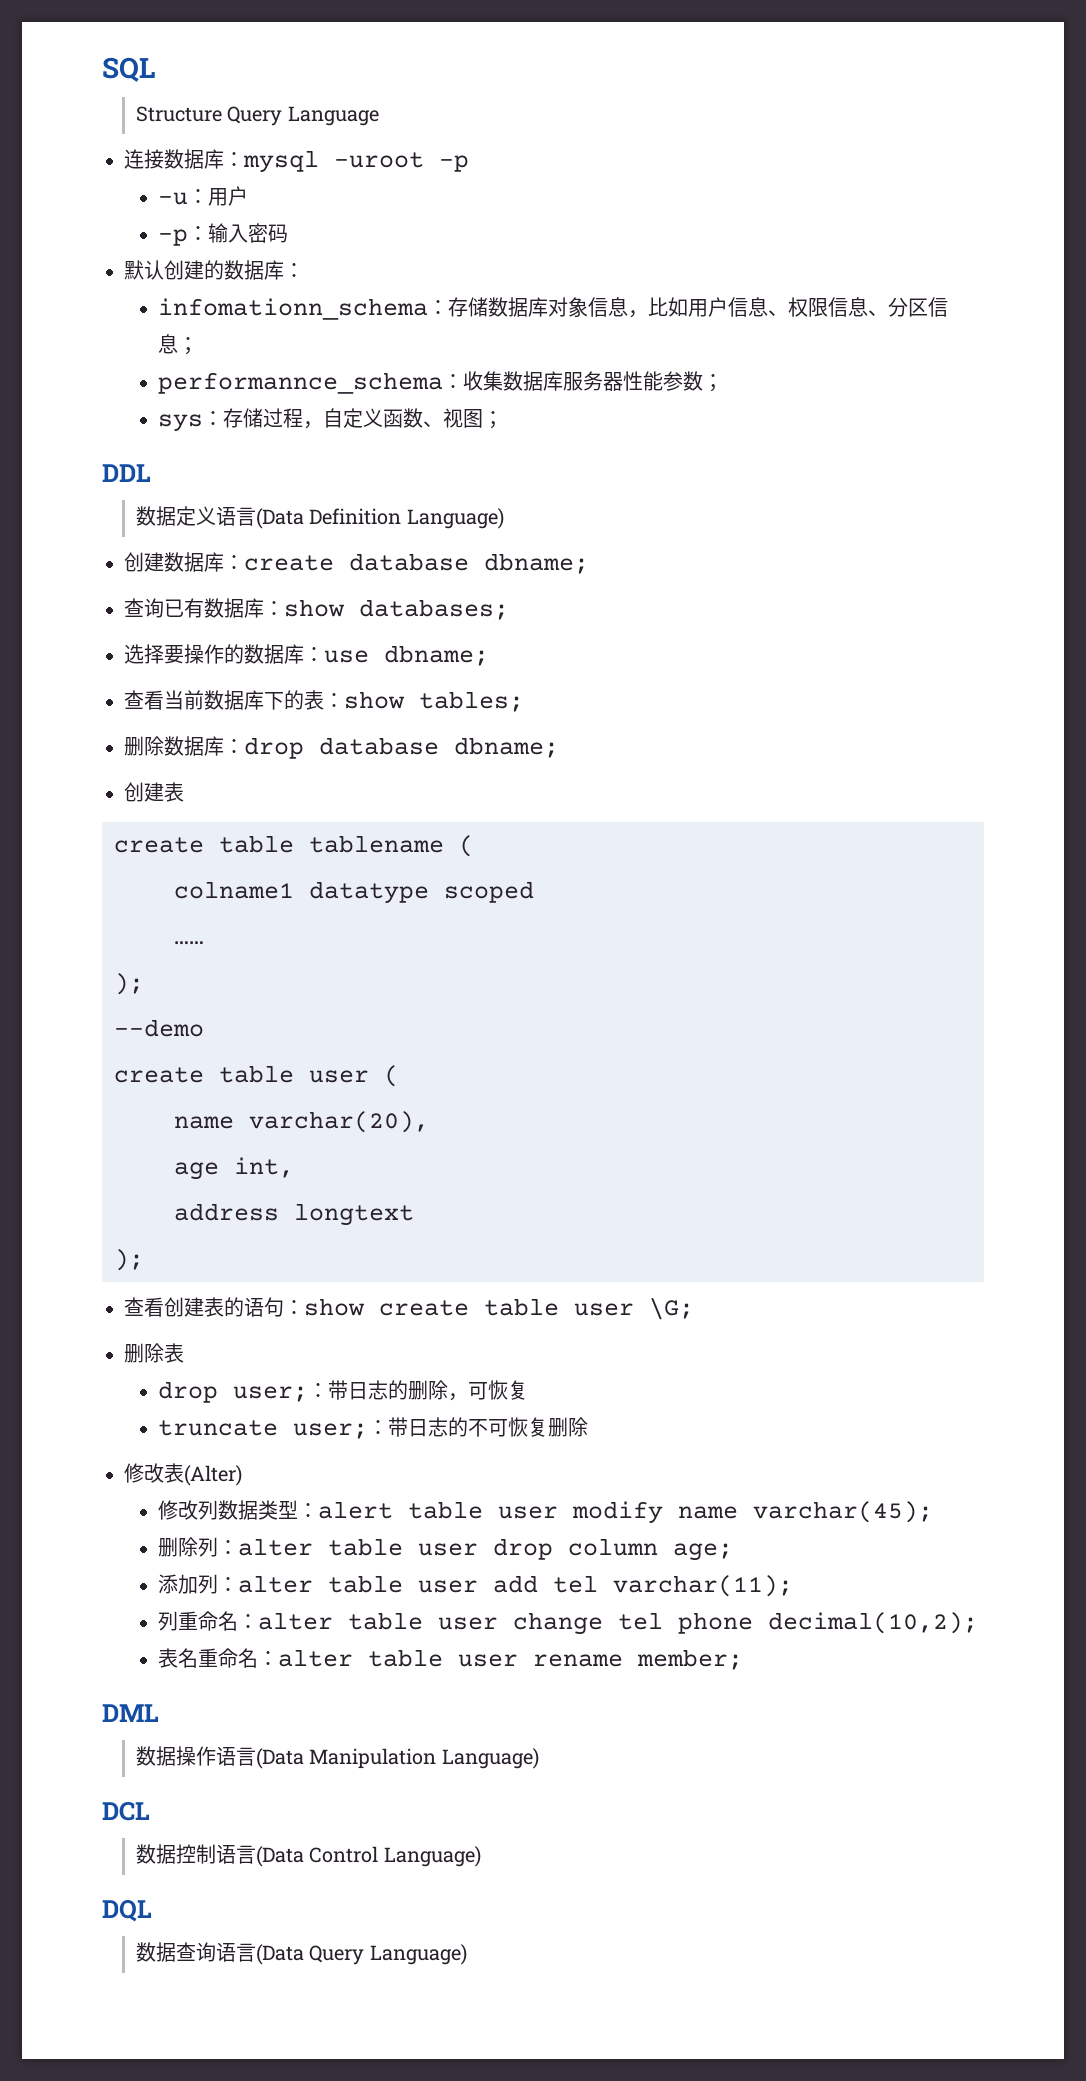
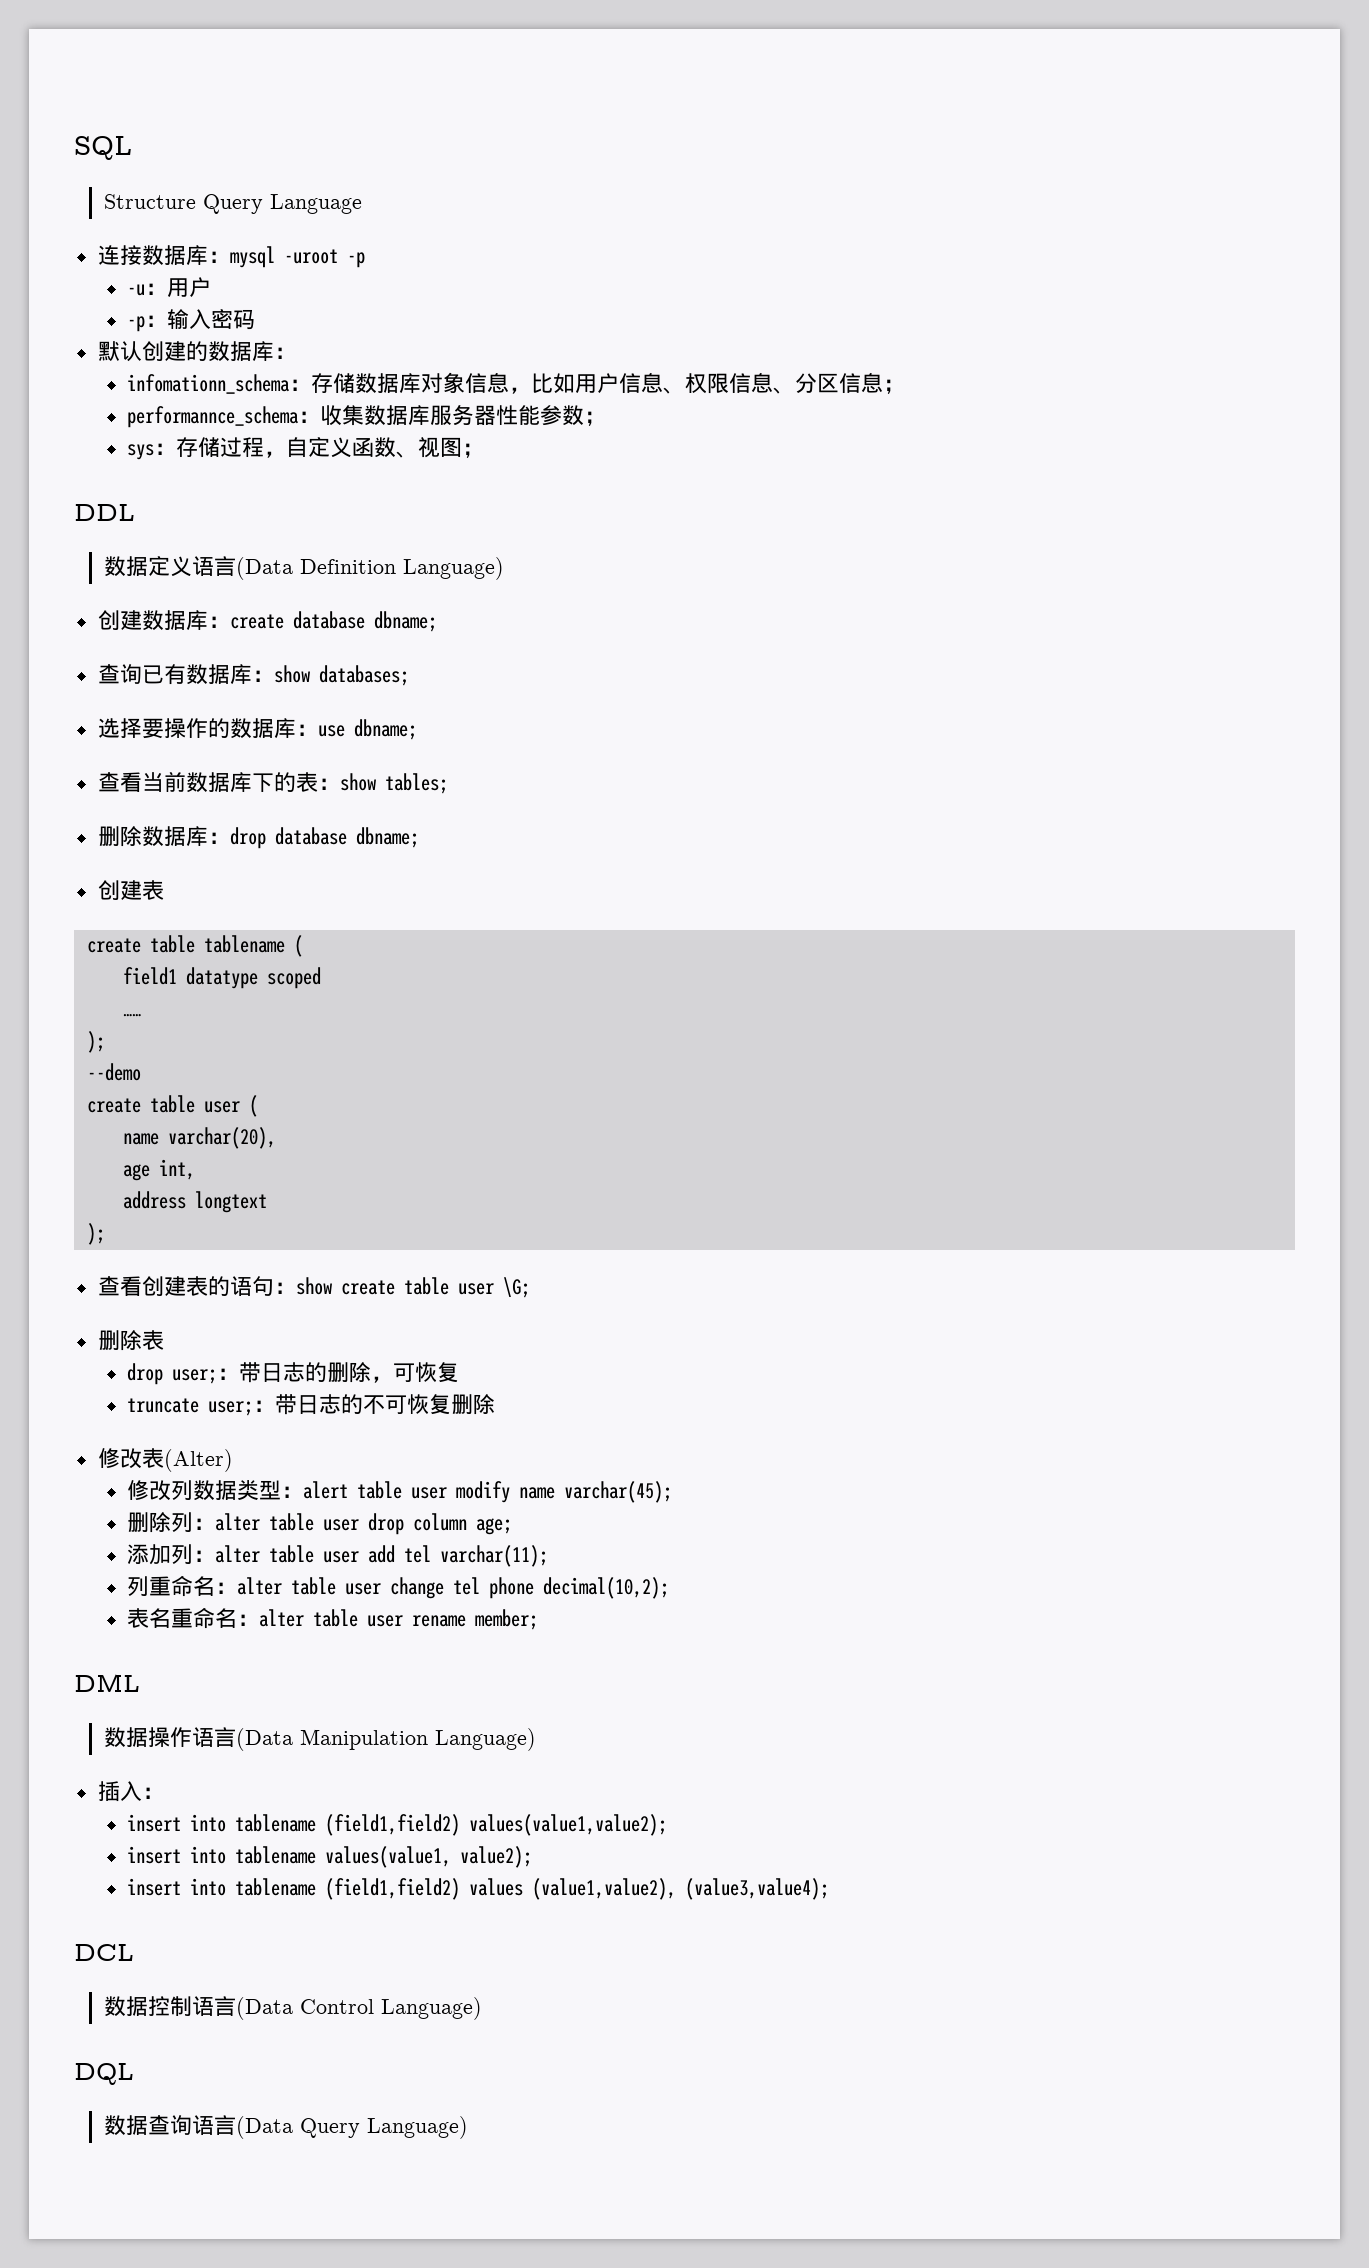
- colname1 datatype scoped
+ field1 datatype scoped
+ 插入：
+ insert into tablename (field1,field2) values(value1,value2);
+ insert into tablename values(value1, value2);
+ insert into tablename (field1,field2) values (value1,value2), (value3,value4);

